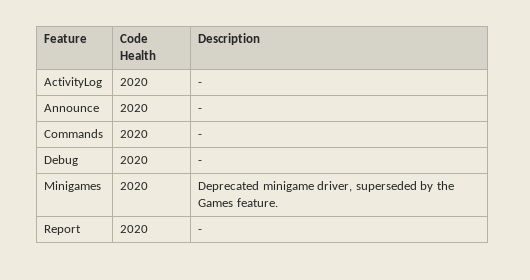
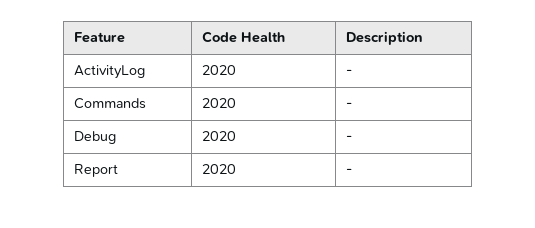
- Announce | 2020 | -
- Minigames | 2020 | Deprecated minigame driver, superseded by the Games feature.

